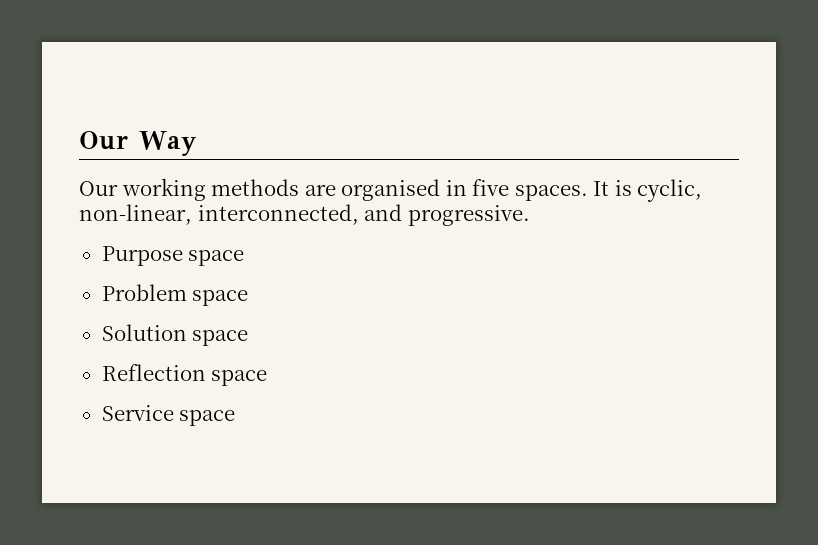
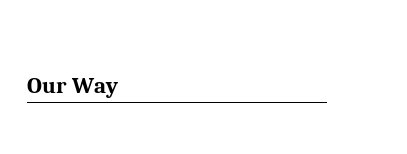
- Our working methods are organised in five spaces. It is cyclic, non-linear, interconnected, and progressive.
- Purpose space
- Problem space
- Solution space
- Reflection space
- Service space

